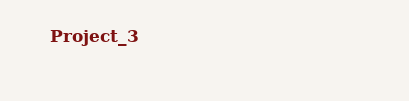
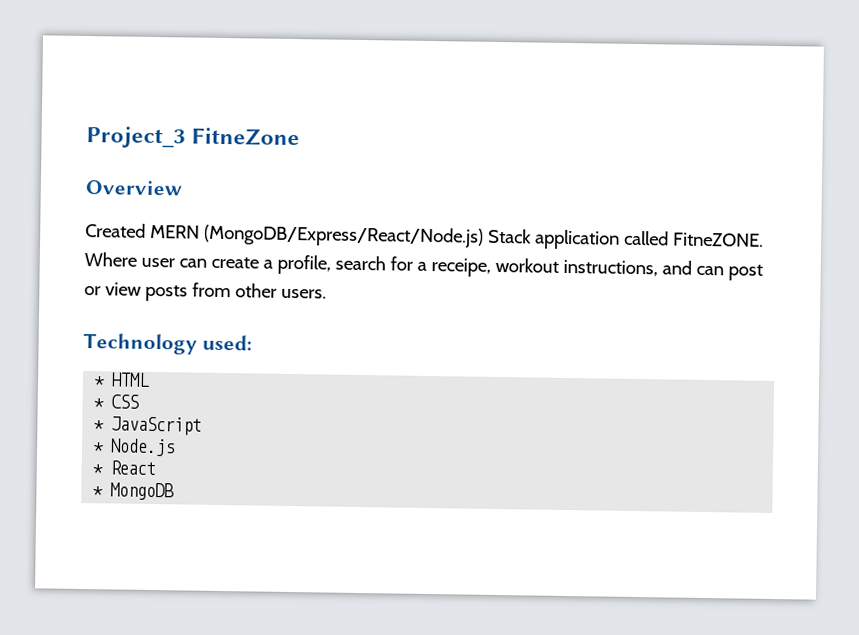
- Project_3
+ Project_3 FitneZone
+ Overview
+ Created MERN (MongoDB/Express/React/Node.js) Stack application called FitneZONE. Where user can create a profile, search for a receipe, workout instructions, and can post or view posts from other users.
+ Technology used:
+ * HTML
+ * CSS
+ * JavaScript
+ * Node.js
+ * React
+ * MongoDB

